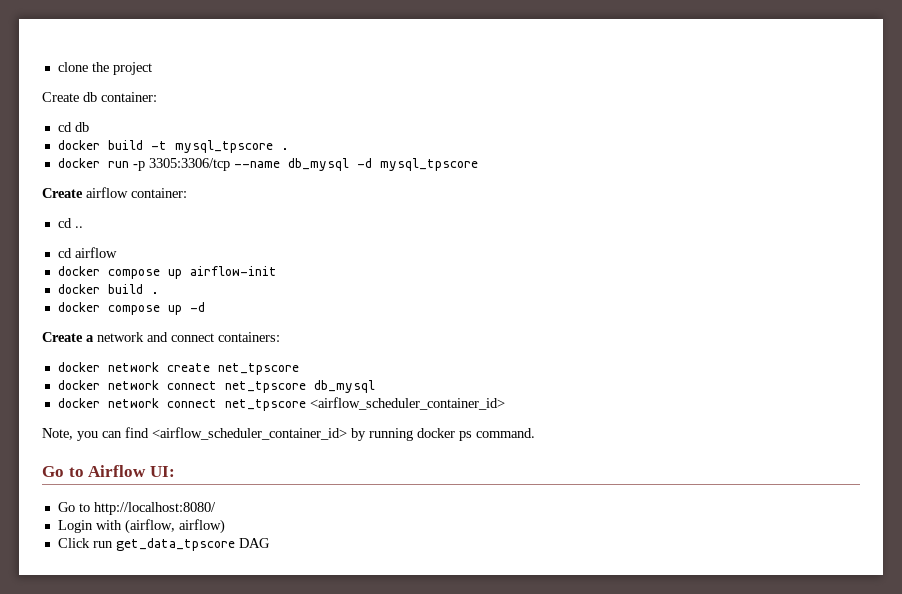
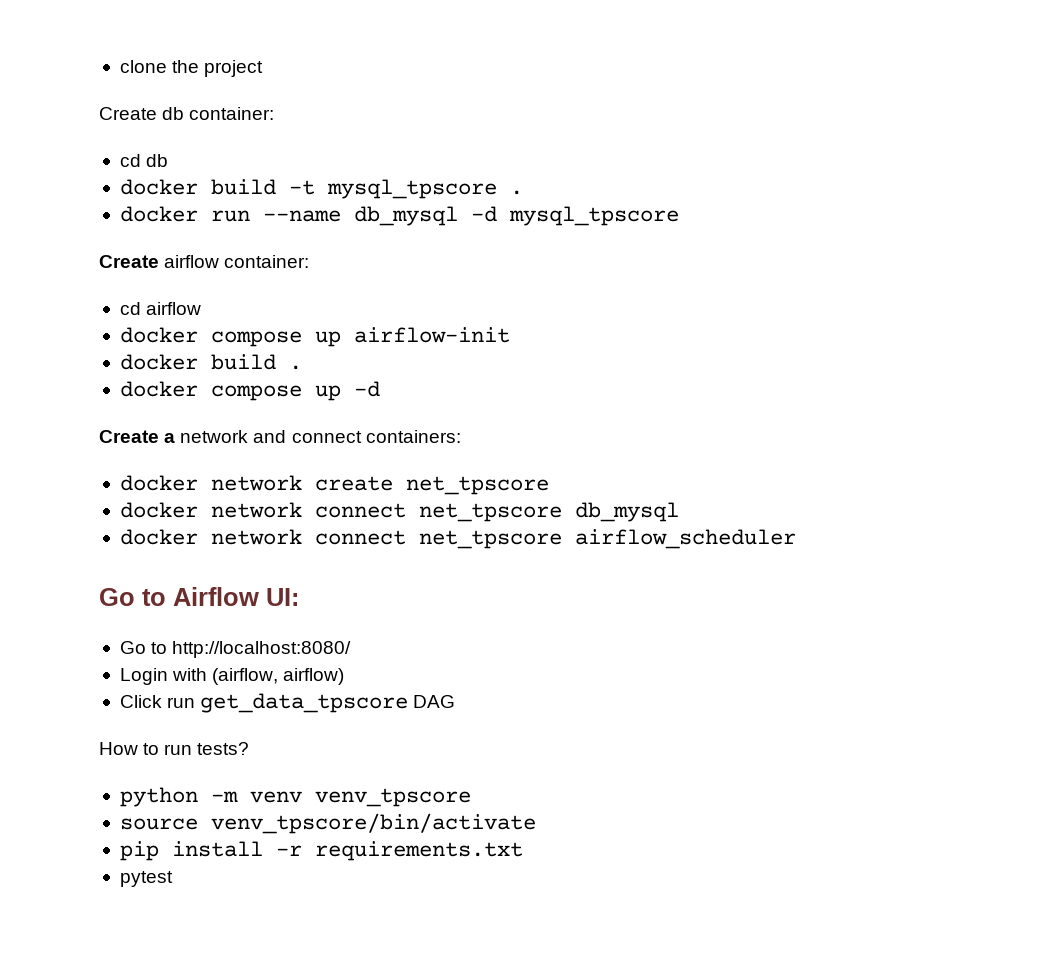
- docker run -p 3305:3306/tcp --name db_mysql -d mysql_tpscore
+ docker run --name db_mysql -d mysql_tpscore
- cd ..
- docker network connect net_tpscore <airflow_scheduler_container_id>
- Note, you can find <airflow_scheduler_container_id> by running docker ps command.
+ docker network connect net_tpscore airflow_scheduler
+ How to run tests?
+ python -m venv venv_tpscore
+ source venv_tpscore/bin/activate
+ pip install -r requirements.txt
+ pytest

